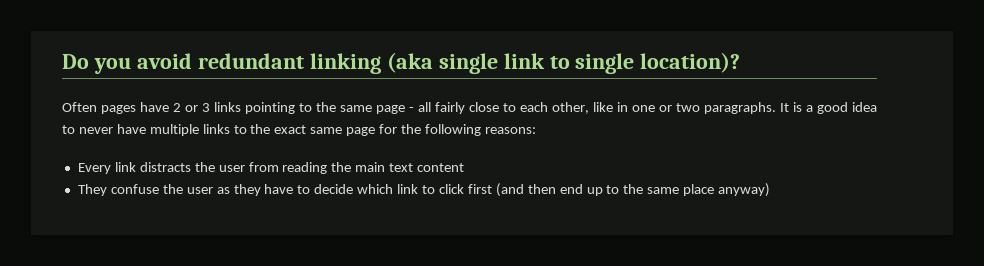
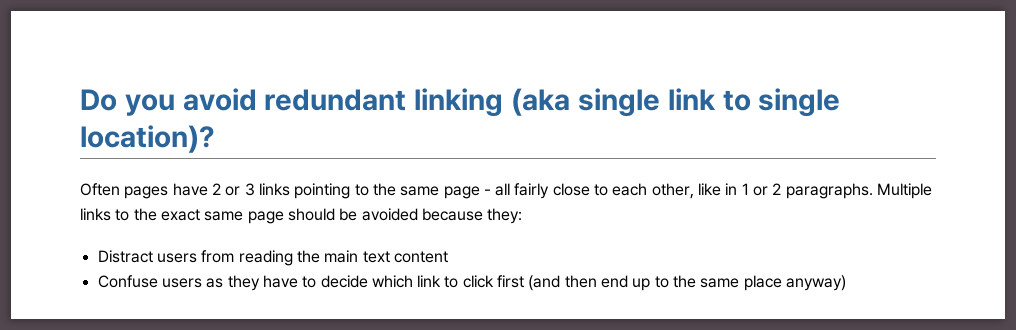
- Often pages have 2 or 3 links pointing to the same page - all fairly close to each other, like in one or two paragraphs. It is a good idea to never have multiple links to the exact same page for the following reasons:
- Every link distracts the user from reading the main text content
+ Often pages have 2 or 3 links pointing to the same page - all fairly close to each other, like in 1 or 2 paragraphs. Multiple links to the exact same page should be avoided because they:
+ Distract users from reading the main text content
- They confuse the user as they have to decide which link to click first (and then end up to the same place anyway)
+ Confuse users as they have to decide which link to click first (and then end up to the same place anyway)

